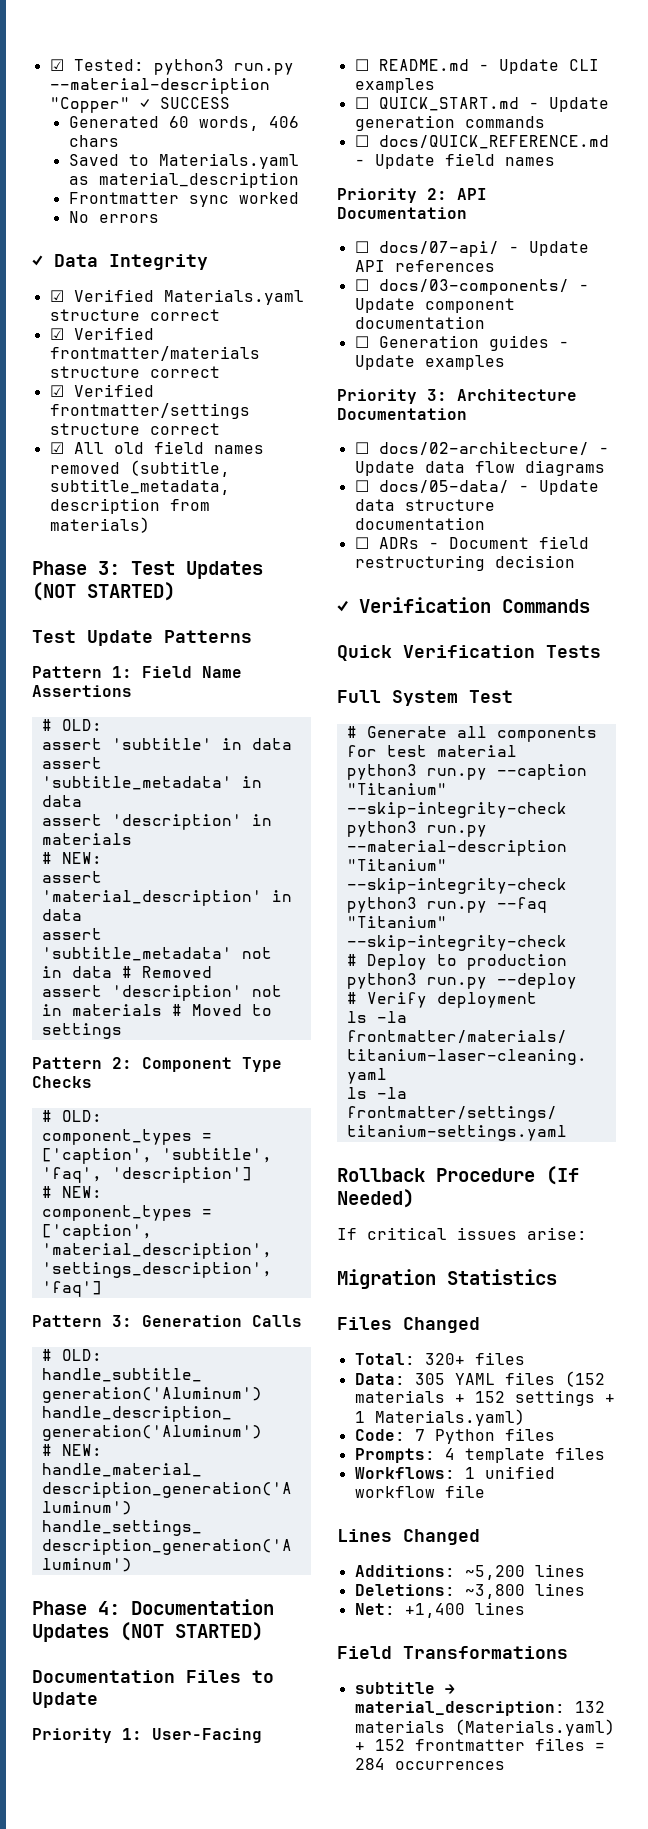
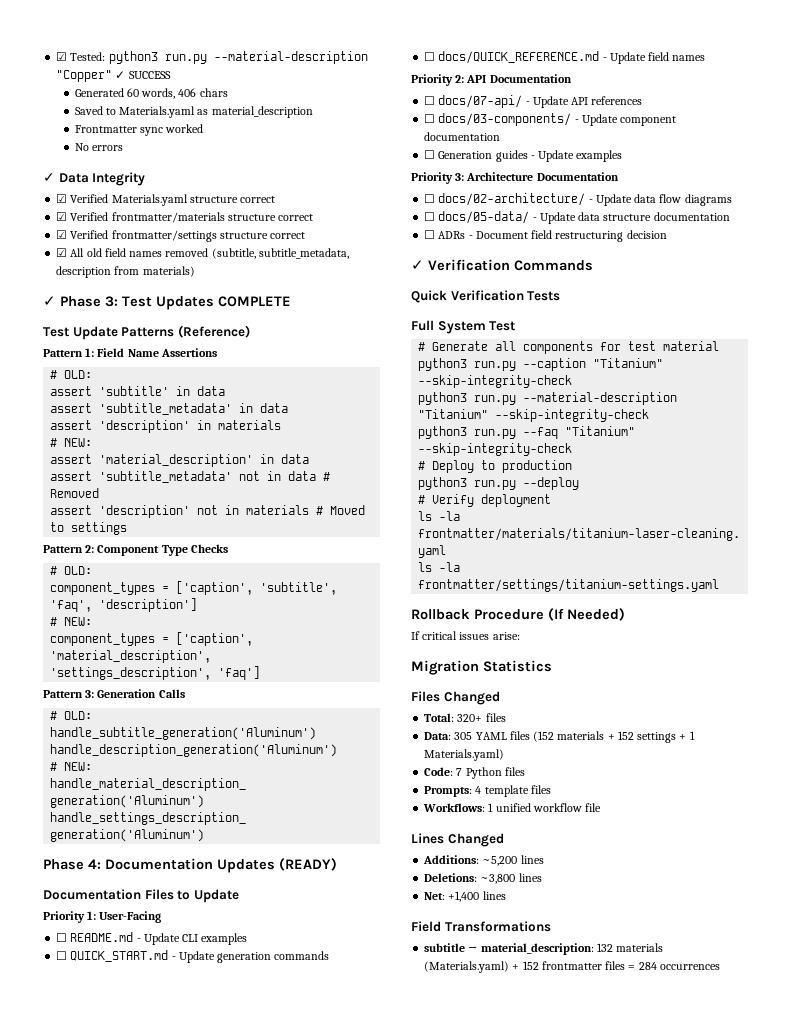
- Phase 3: Test Updates (NOT STARTED)
+ ✓ Phase 3: Test Updates COMPLETE
- Test Update Patterns
+ Test Update Patterns (Reference)
- Phase 4: Documentation Updates (NOT STARTED)
+ Phase 4: Documentation Updates (READY)

